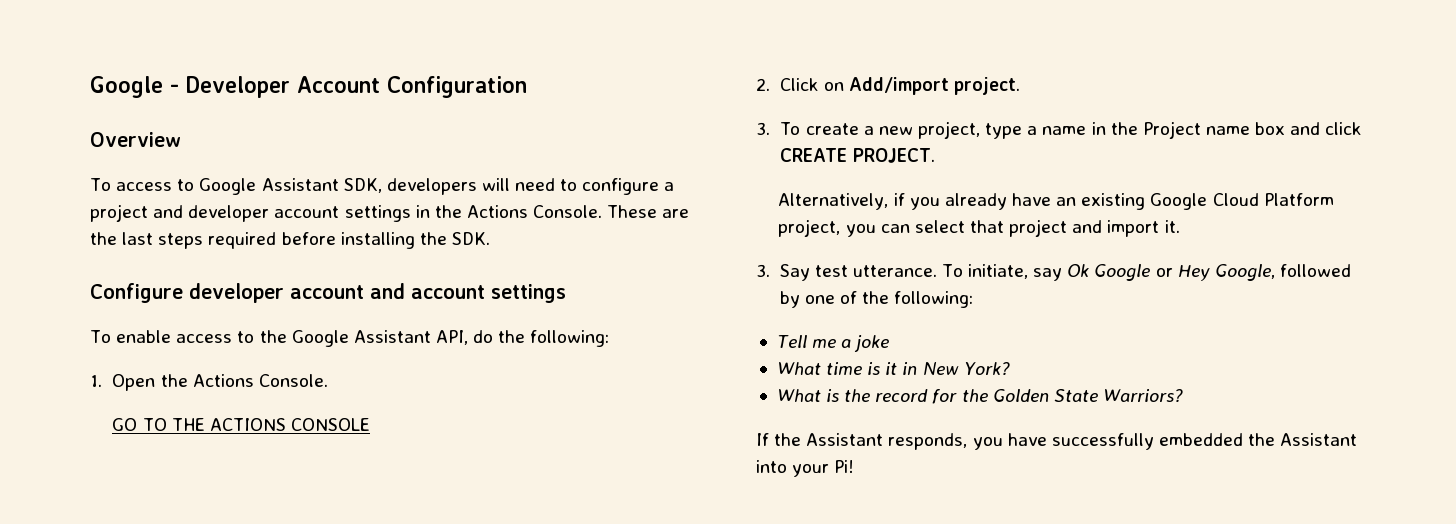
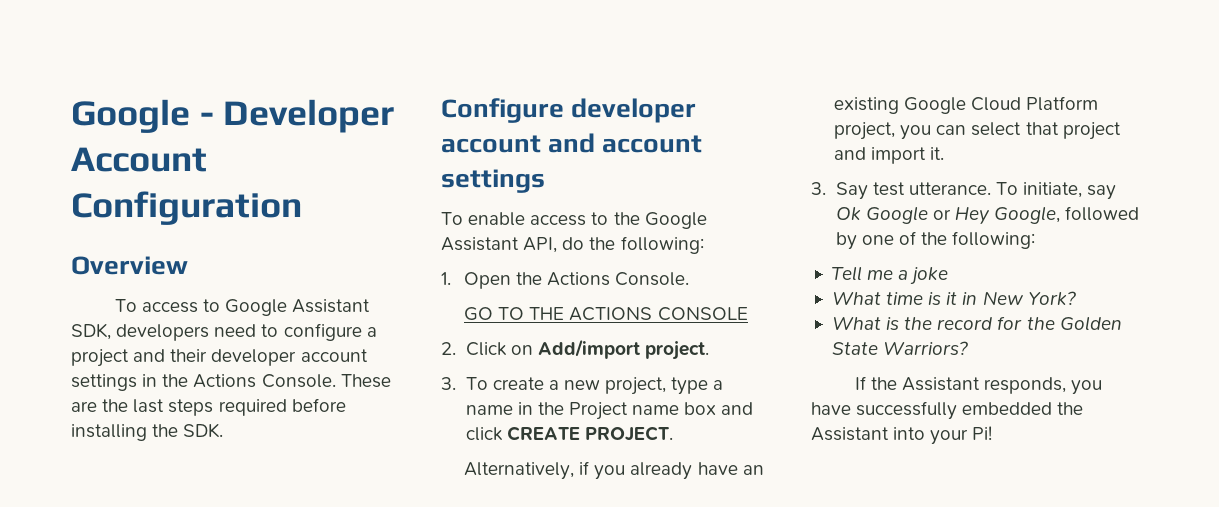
- To access to Google Assistant SDK, developers will need to configure a project and developer account settings in the Actions Console.
+ To access to Google Assistant SDK, developers need to configure a project and their developer account settings in the Actions Console.

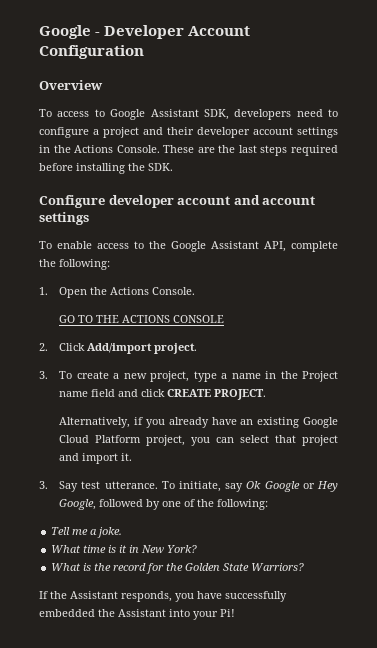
- To enable access to the Google Assistant API, do the following:
+ To enable access to the Google Assistant API, complete the following:
- 2. Click on Add/import project.
+ 2. Click Add/import project.
- 3. To create a new project, type a name in the Project name box and click CREATE PROJECT.
+ 3. To create a new project, type a name in the Project name field and click CREATE PROJECT.
- Tell me a joke
+ Tell me a joke.

